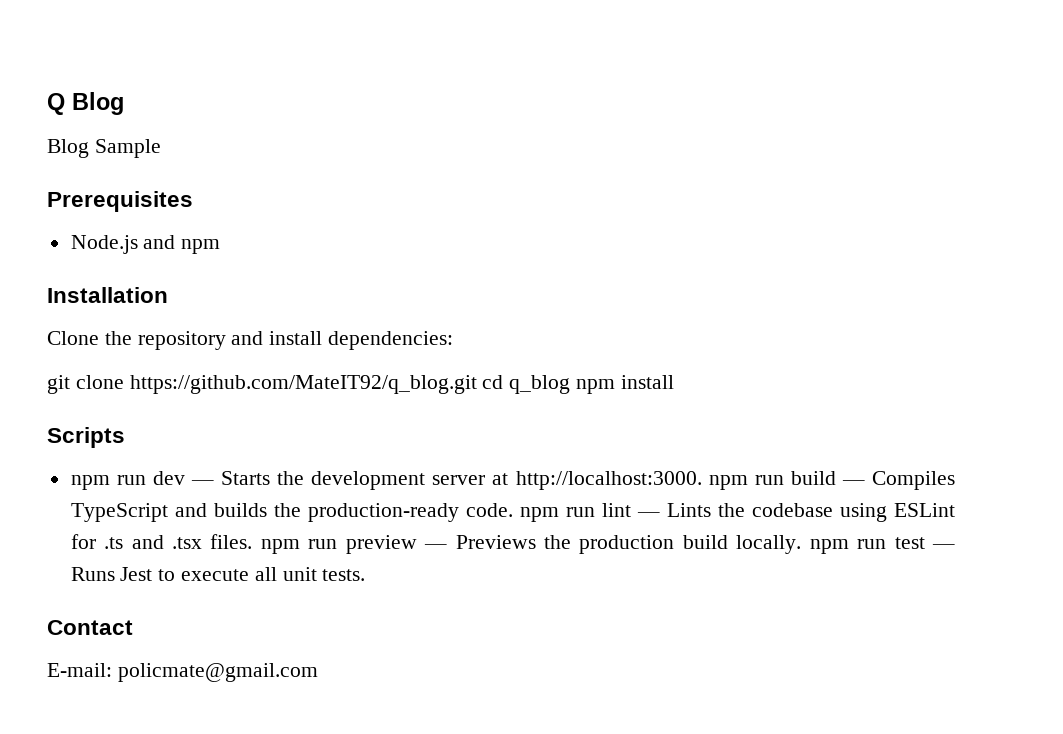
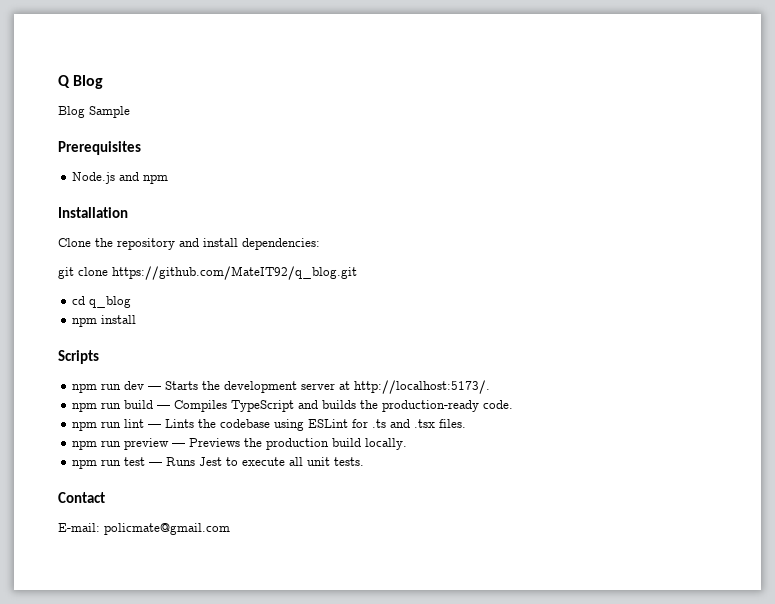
- git clone https://github.com/MateIT92/q_blog.git cd q_blog npm install
+ git clone https://github.com/MateIT92/q_blog.git
+ cd q_blog
+ npm install
- npm run dev — Starts the development server at http://localhost:3000. npm run build — Compiles TypeScript and builds the production-ready code. npm run lint — Lints the codebase using ESLint for .ts and .tsx files. npm run preview — Previews the production build locally. npm run test — Runs Jest to execute all unit tests.
+ npm run dev — Starts the development server at http://localhost:5173/.
+ npm run build — Compiles TypeScript and builds the production-ready code.
+ npm run lint — Lints the codebase using ESLint for .ts and .tsx files.
+ npm run preview — Previews the production build locally.
+ npm run test — Runs Jest to execute all unit tests.

